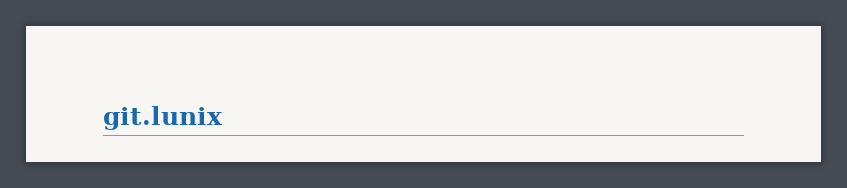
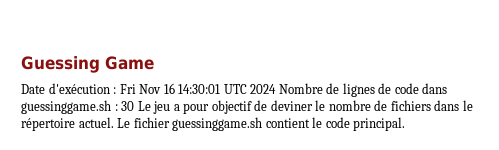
- git.lunix
+ Guessing Game
+ Date d'exécution : Fri Nov 16 14:30:01 UTC 2024 Nombre de lignes de code dans guessinggame.sh : 30 Le jeu a pour objectif de deviner le nombre de fichiers dans le répertoire actuel. Le fichier guessinggame.sh contient le code principal.

